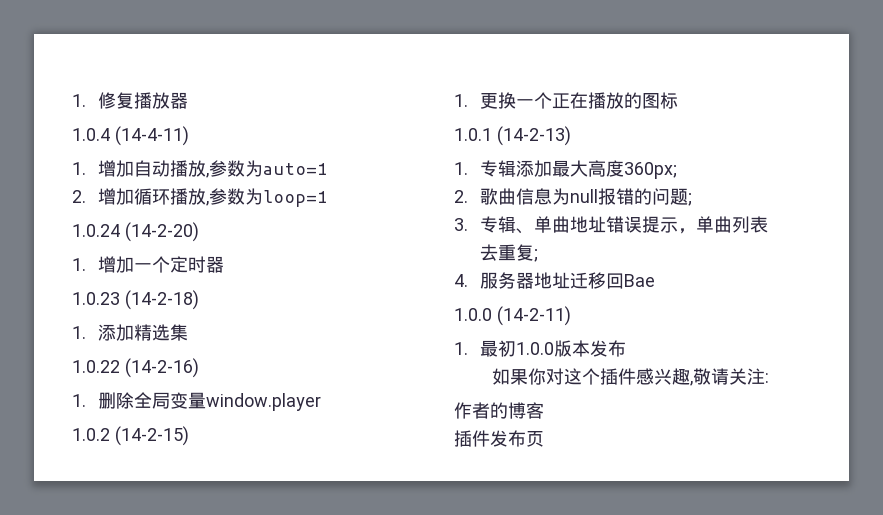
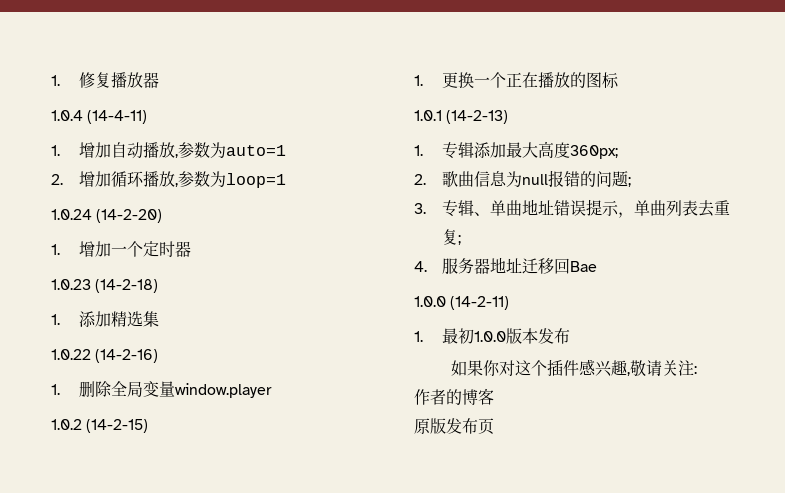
- 插件发布页
+ 原版发布页

